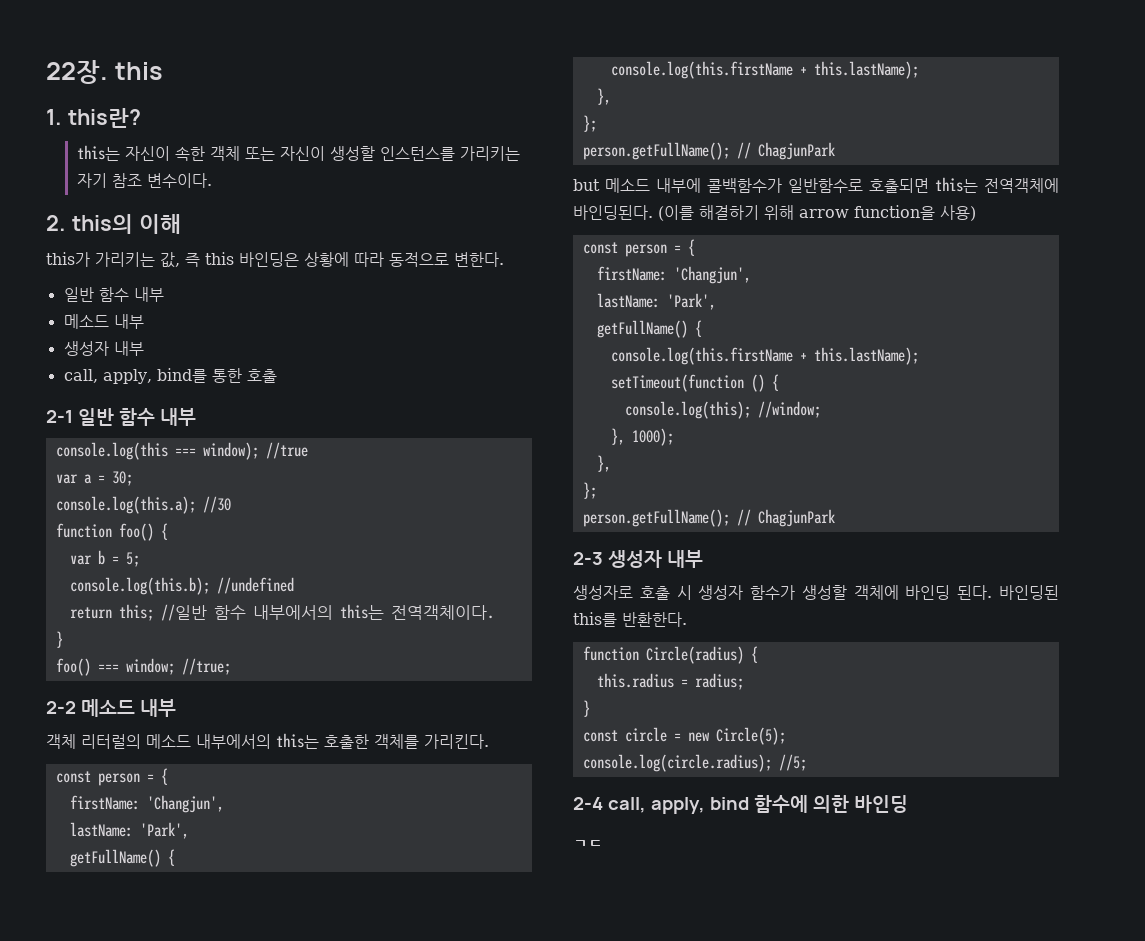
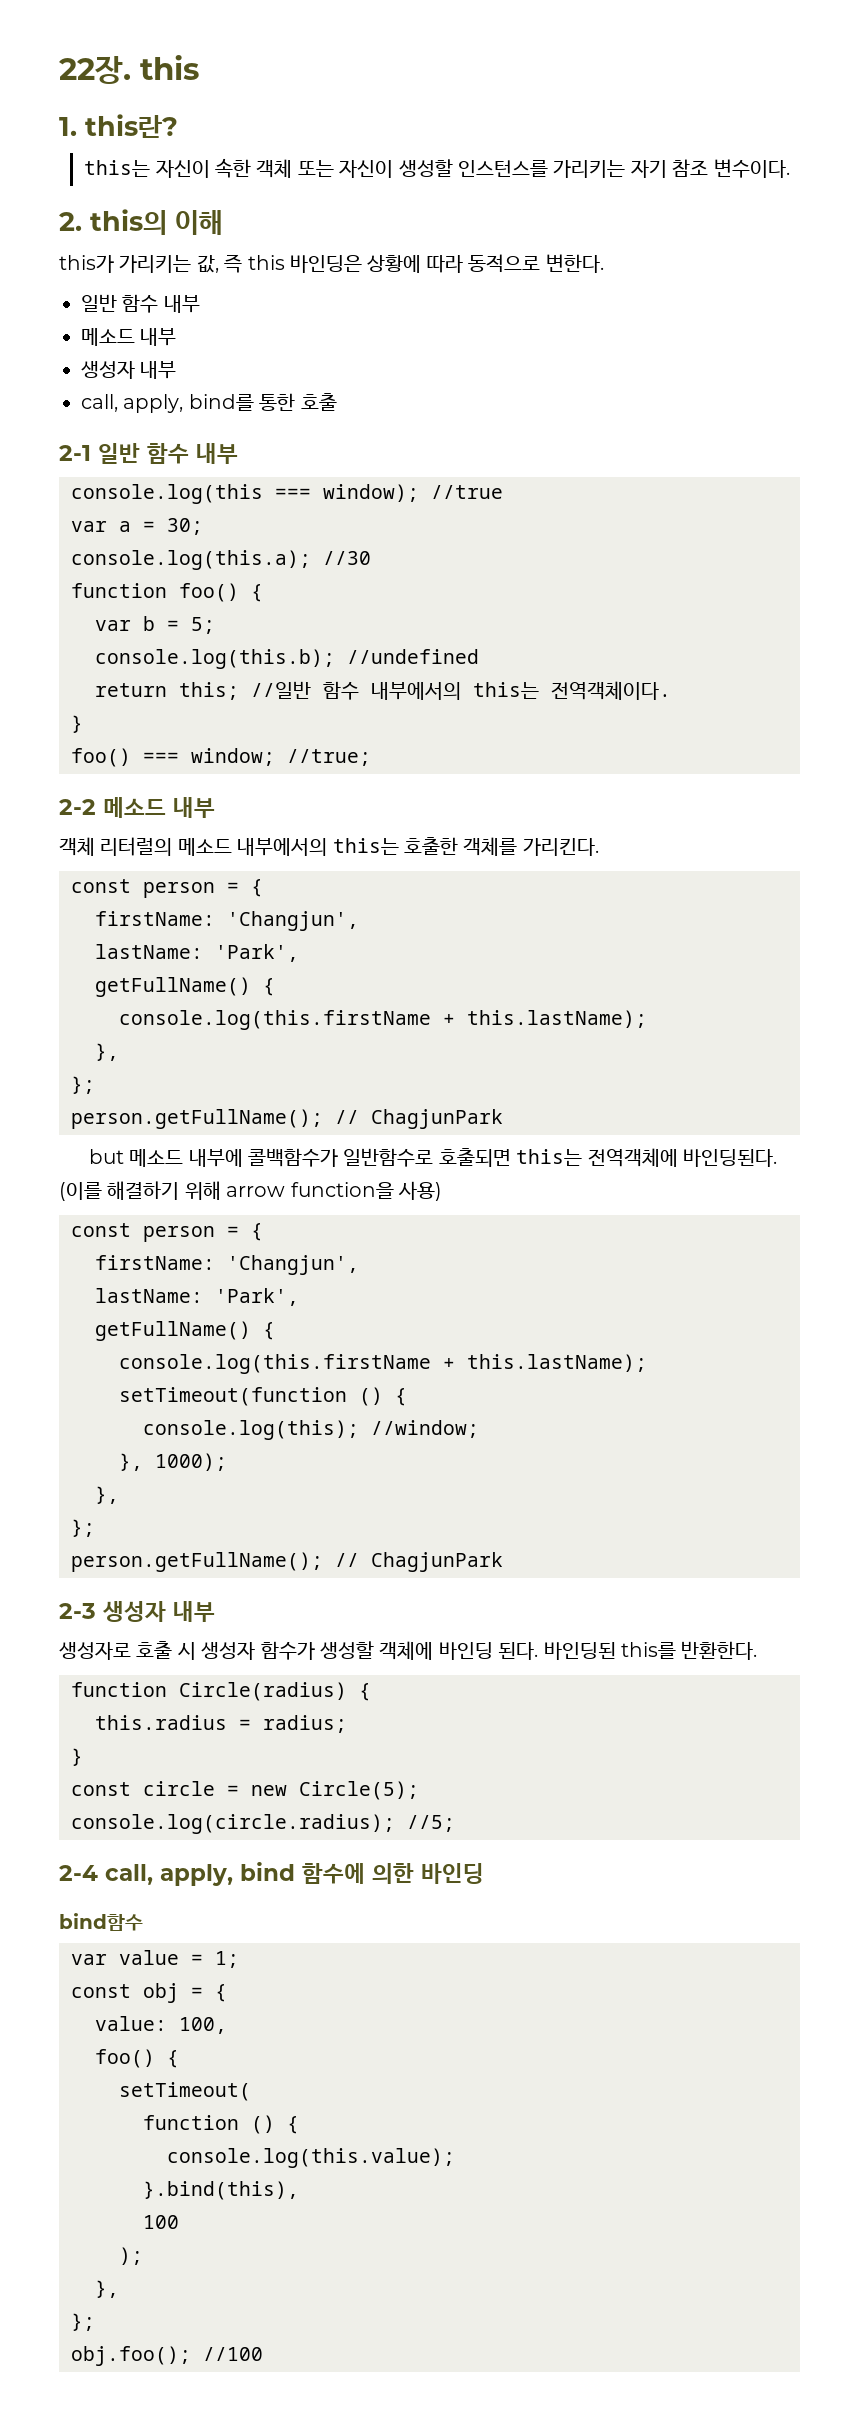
- ㄱㄷ
+ bind함수
+ var value = 1;
+ const obj = {
+ value: 100,
+ foo() {
+ setTimeout(
+ function () {
+ console.log(this.value);
+ }.bind(this),
+ 100
+ );
+ },
+ };
+ obj.foo(); //100

